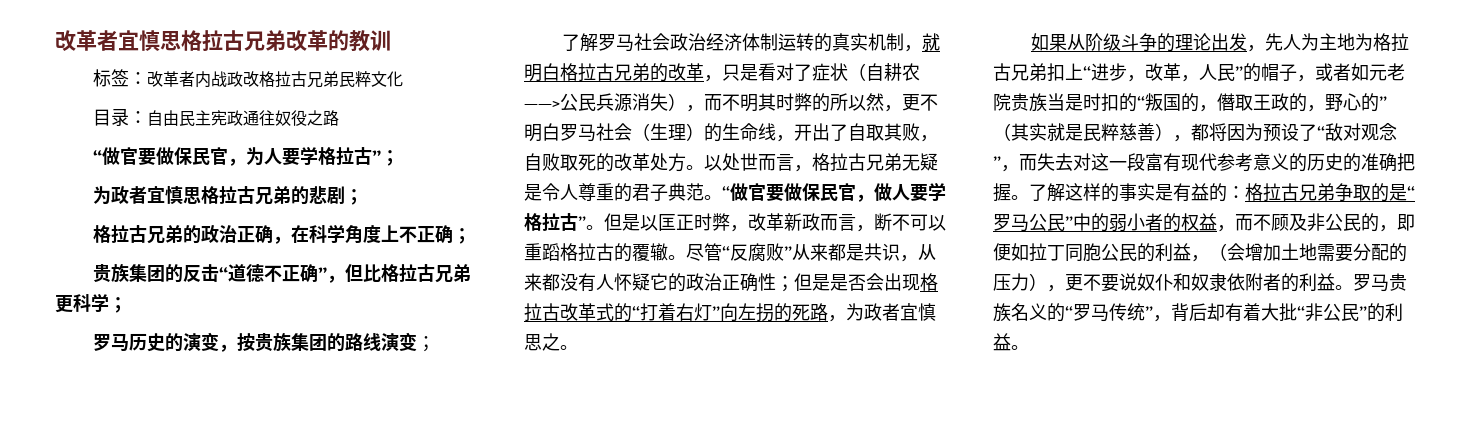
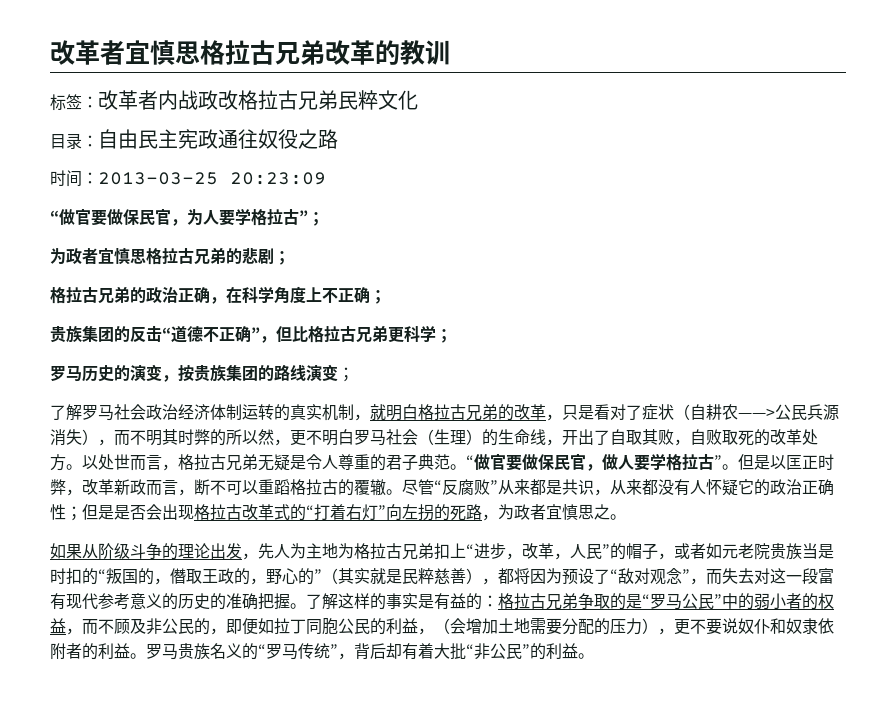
+ 时间：2013-03-25 20:23:09

